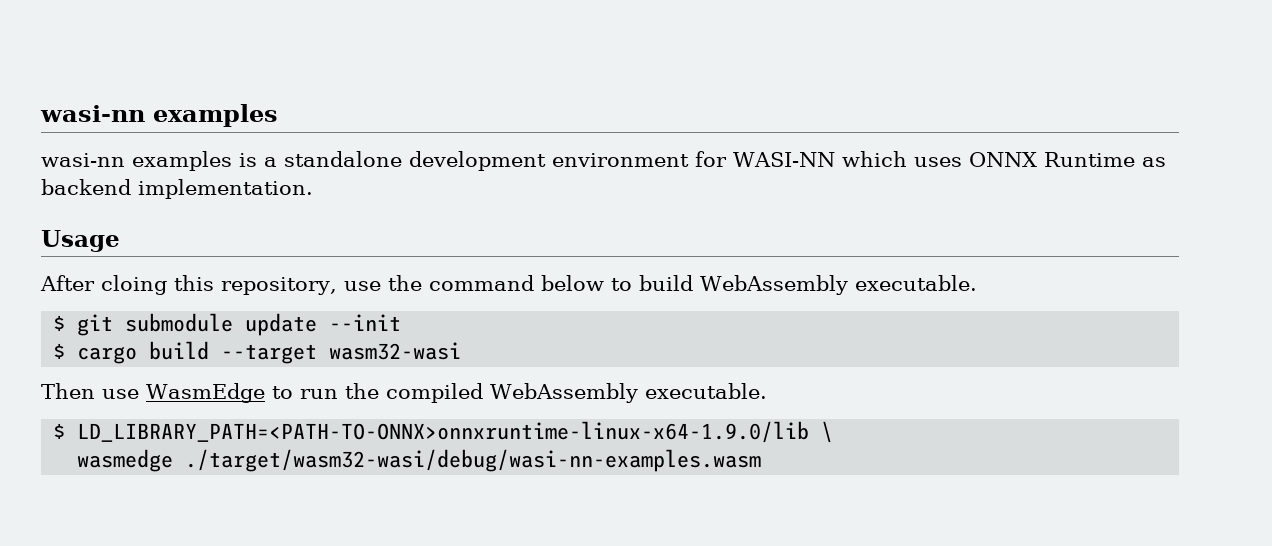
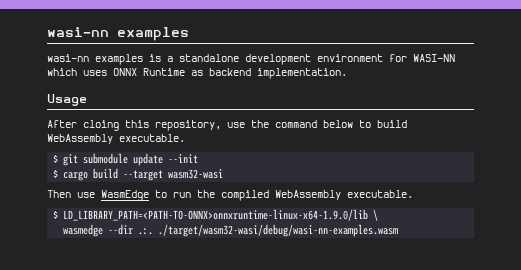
- wasmedge ./target/wasm32-wasi/debug/wasi-nn-examples.wasm
+ wasmedge --dir .:. ./target/wasm32-wasi/debug/wasi-nn-examples.wasm

